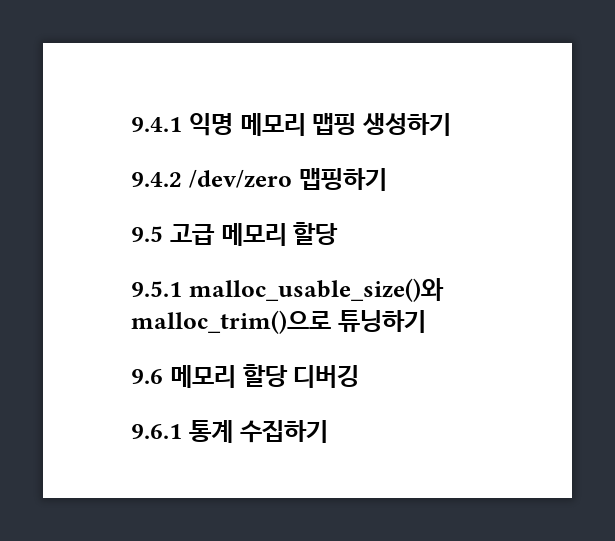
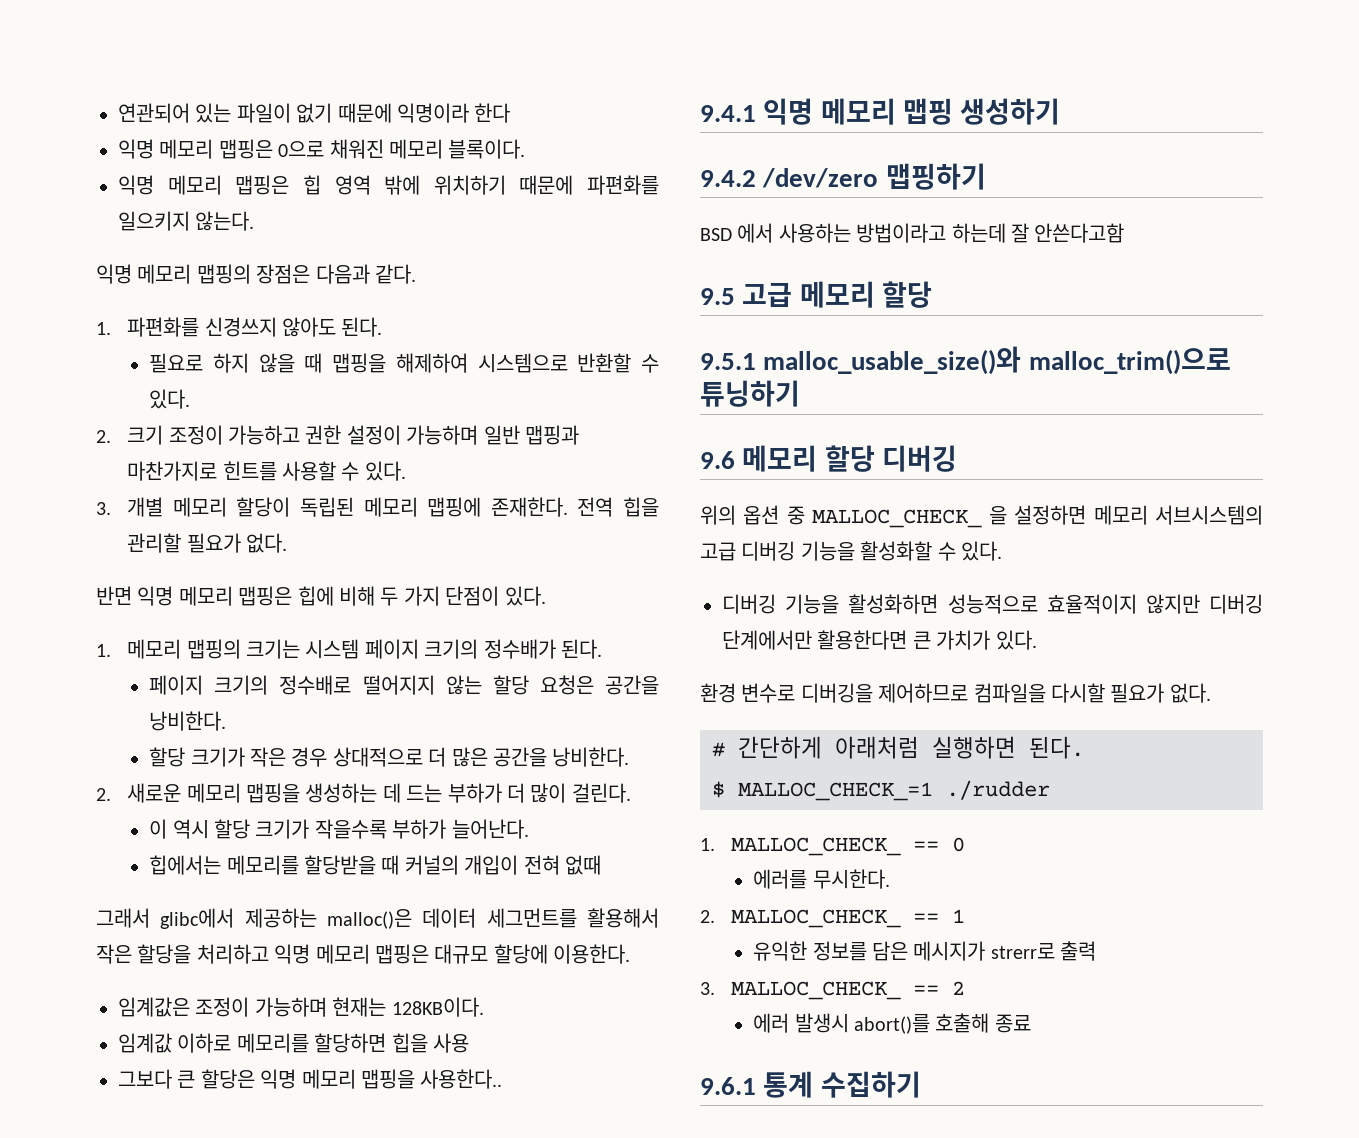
+ 연관되어 있는 파일이 없기 때문에 익명이라 한다
+ 익명 메모리 맵핑은 0으로 채워진 메모리 블록이다.
+ 익명 메모리 맵핑은 힙 영역 밖에 위치하기 때문에 파편화를 일으키지 않는다.
+ 익명 메모리 맵핑의 장점은 다음과 같다.
+ 1. 파편화를 신경쓰지 않아도 된다.
+ 필요로 하지 않을 때 맵핑을 해제하여 시스템으로 반환할 수 있다.
+ 2. 크기 조정이 가능하고 권한 설정이 가능하며 일반 맵핑과 마찬가지로 힌트를 사용할 수 있다.
+ 3. 개별 메모리 할당이 독립된 메모리 맵핑에 존재한다. 전역 힙을 관리할 필요가 없다.
+ 반면 익명 메모리 맵핑은 힙에 비해 두 가지 단점이 있다.
+ 1. 메모리 맵핑의 크기는 시스템 페이지 크기의 정수배가 된다.
+ 페이지 크기의 정수배로 떨어지지 않는 할당 요청은 공간을 낭비한다.
+ 할당 크기가 작은 경우 상대적으로 더 많은 공간을 낭비한다.
+ 2. 새로운 메모리 맵핑을 생성하는 데 드는 부하가 더 많이 걸린다.
+ 이 역시 할당 크기가 작을수록 부하가 늘어난다.
+ 힙에서는 메모리를 할당받을 때 커널의 개입이 전혀 없때
+ 그래서 glibc에서 제공하는 malloc()은 데이터 세그먼트를 활용해서 작은 할당을 처리하고 익명 메모리 맵핑은 대규모 할당에 이용한다.
+ 임계값은 조정이 가능하며 현재는 128KB이다.
+ 임계값 이하로 메모리를 할당하면 힙을 사용
+ 그보다 큰 할당은 익명 메모리 맵핑을 사용한다..
+ BSD 에서 사용하는 방법이라고 하는데 잘 안쓴다고함
+ 위의 옵션 중 MALLOC_CHECK_ 을 설정하면 메모리 서브시스템의 고급 디버깅 기능을 활성화할 수 있다.
+ 디버깅 기능을 활성화하면 성능적으로 효율적이지 않지만 디버깅 단계에서만 활용한다면 큰 가치가 있다.
+ 환경 변수로 디버깅을 제어하므로 컴파일을 다시할 필요가 없다.
+ # 간단하게 아래처럼 실행하면 된다.
+ $ MALLOC_CHECK_=1 ./rudder
+ 1. MALLOC_CHECK_ == 0
+ 에러를 무시한다.
+ 2. MALLOC_CHECK_ == 1
+ 유익한 정보를 담은 메시지가 strerr로 출력
+ 3. MALLOC_CHECK_ == 2
+ 에러 발생시 abort()를 호출해 종료

